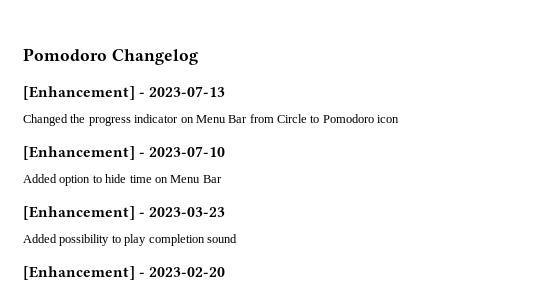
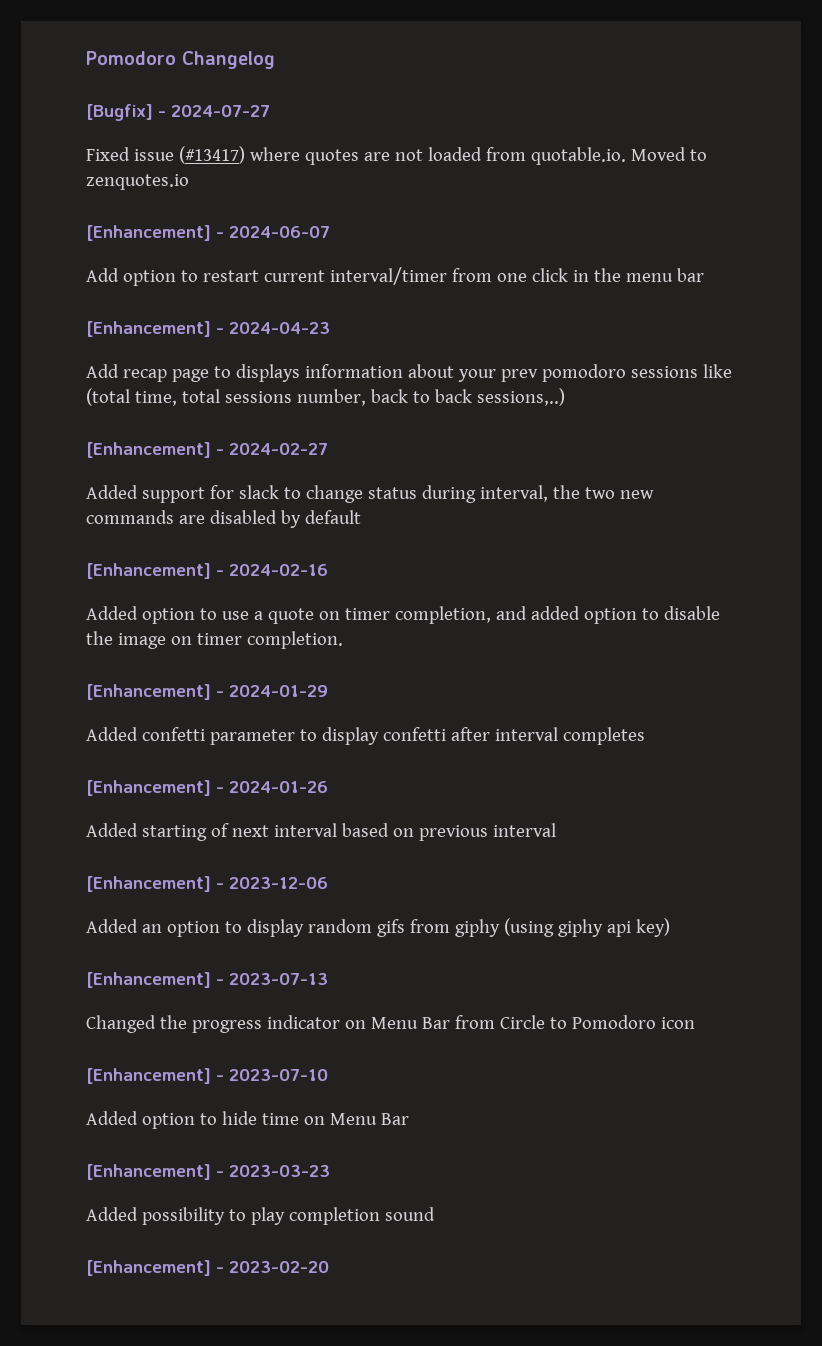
+ [Bugfix] - 2024-07-27
+ Fixed issue (#13417) where quotes are not loaded from quotable.io. Moved to zenquotes.io
+ [Enhancement] - 2024-06-07
+ Add option to restart current interval/timer from one click in the menu bar
+ [Enhancement] - 2024-04-23
+ Add recap page to displays information about your prev pomodoro sessions like (total time, total sessions number, back to back sessions,..)
+ [Enhancement] - 2024-02-27
+ Added support for slack to change status during interval, the two new commands are disabled by default
+ [Enhancement] - 2024-02-16
+ Added option to use a quote on timer completion, and added option to disable the image on timer completion.
+ [Enhancement] - 2024-01-29
+ Added confetti parameter to display confetti after interval completes
+ [Enhancement] - 2024-01-26
+ Added starting of next interval based on previous interval
+ [Enhancement] - 2023-12-06
+ Added an option to display random gifs from giphy (using giphy api key)

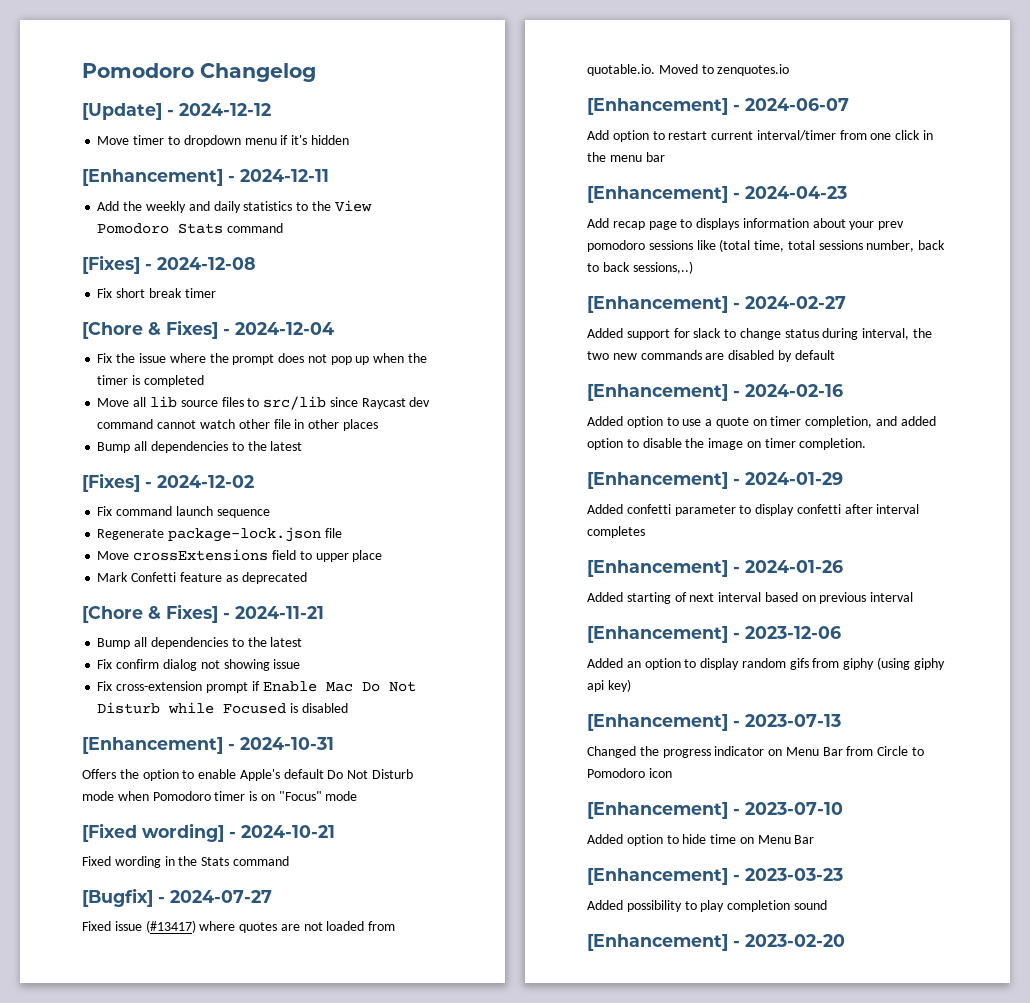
+ [Update] - 2024-12-12
+ Move timer to dropdown menu if it's hidden
+ [Enhancement] - 2024-12-11
+ Add the weekly and daily statistics to the View Pomodoro Stats command
+ [Fixes] - 2024-12-08
+ Fix short break timer
+ [Chore & Fixes] - 2024-12-04
+ Fix the issue where the prompt does not pop up when the timer is completed
+ Move all lib source files to src/lib since Raycast dev command cannot watch other file in other places
+ Bump all dependencies to the latest
+ [Fixes] - 2024-12-02
+ Fix command launch sequence
+ Regenerate package-lock.json file
+ Move crossExtensions field to upper place
+ Mark Confetti feature as deprecated
+ [Chore & Fixes] - 2024-11-21
+ Bump all dependencies to the latest
+ Fix confirm dialog not showing issue
+ Fix cross-extension prompt if Enable Mac Do Not Disturb while Focused is disabled
+ [Enhancement] - 2024-10-31
+ Offers the option to enable Apple's default Do Not Disturb mode when Pomodoro timer is on "Focus" mode
+ [Fixed wording] - 2024-10-21
+ Fixed wording in the Stats command

